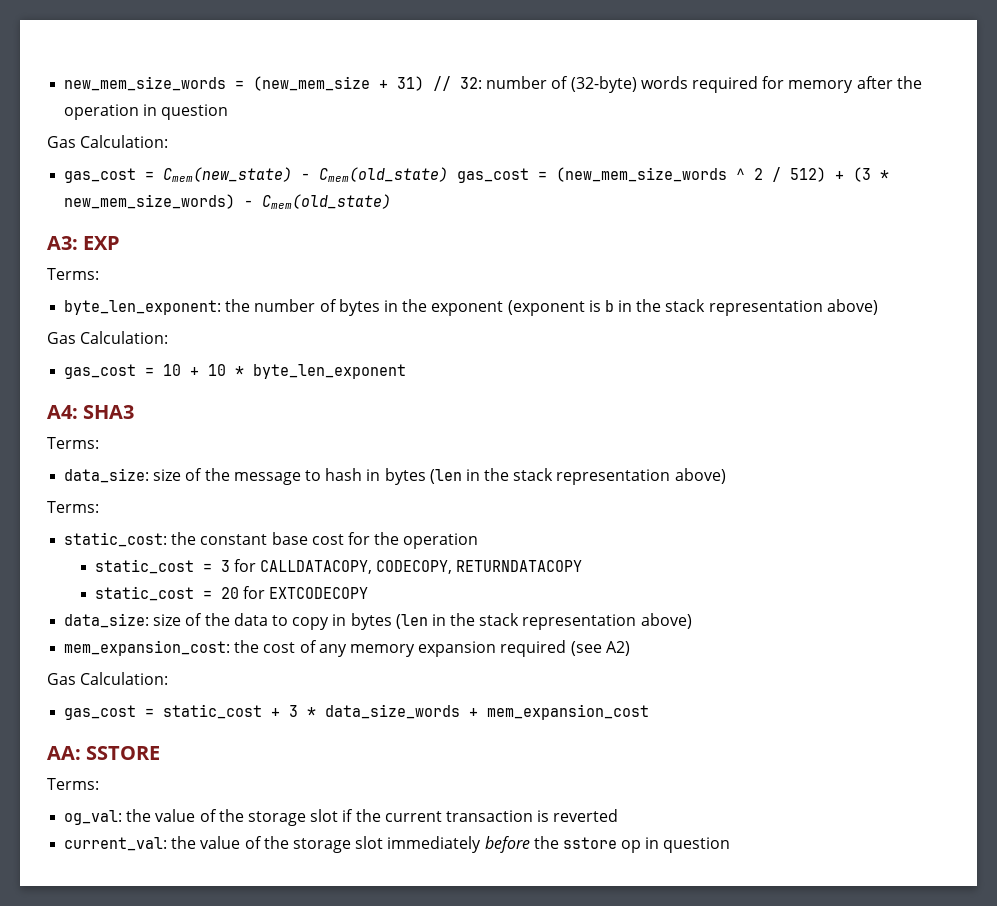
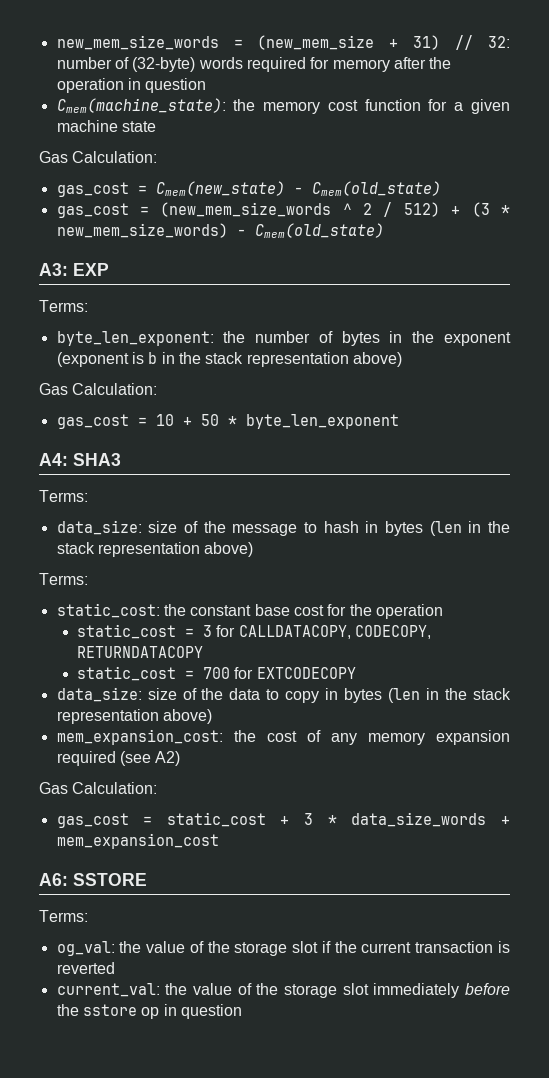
+ Cmem(machine_state): the memory cost function for a given machine state
- gas_cost = Cmem(new_state) - Cmem(old_state) gas_cost = (new_mem_size_words ^ 2 / 512) + (3 * new_mem_size_words) - Cmem(old_state)
+ gas_cost = Cmem(new_state) - Cmem(old_state)
+ gas_cost = (new_mem_size_words ^ 2 / 512) + (3 * new_mem_size_words) - Cmem(old_state)
- gas_cost = 10 + 10 * byte_len_exponent
+ gas_cost = 10 + 50 * byte_len_exponent
- static_cost = 20 for EXTCODECOPY
+ static_cost = 700 for EXTCODECOPY
- AA: SSTORE
+ A6: SSTORE

